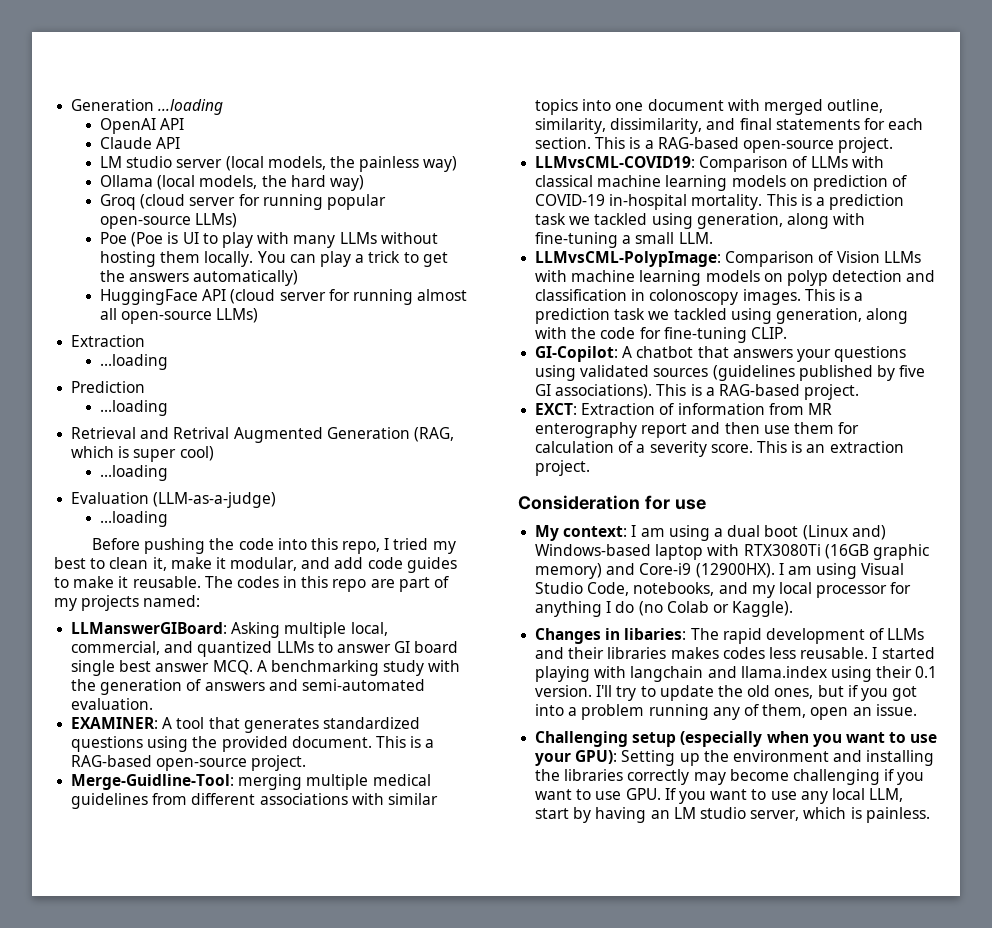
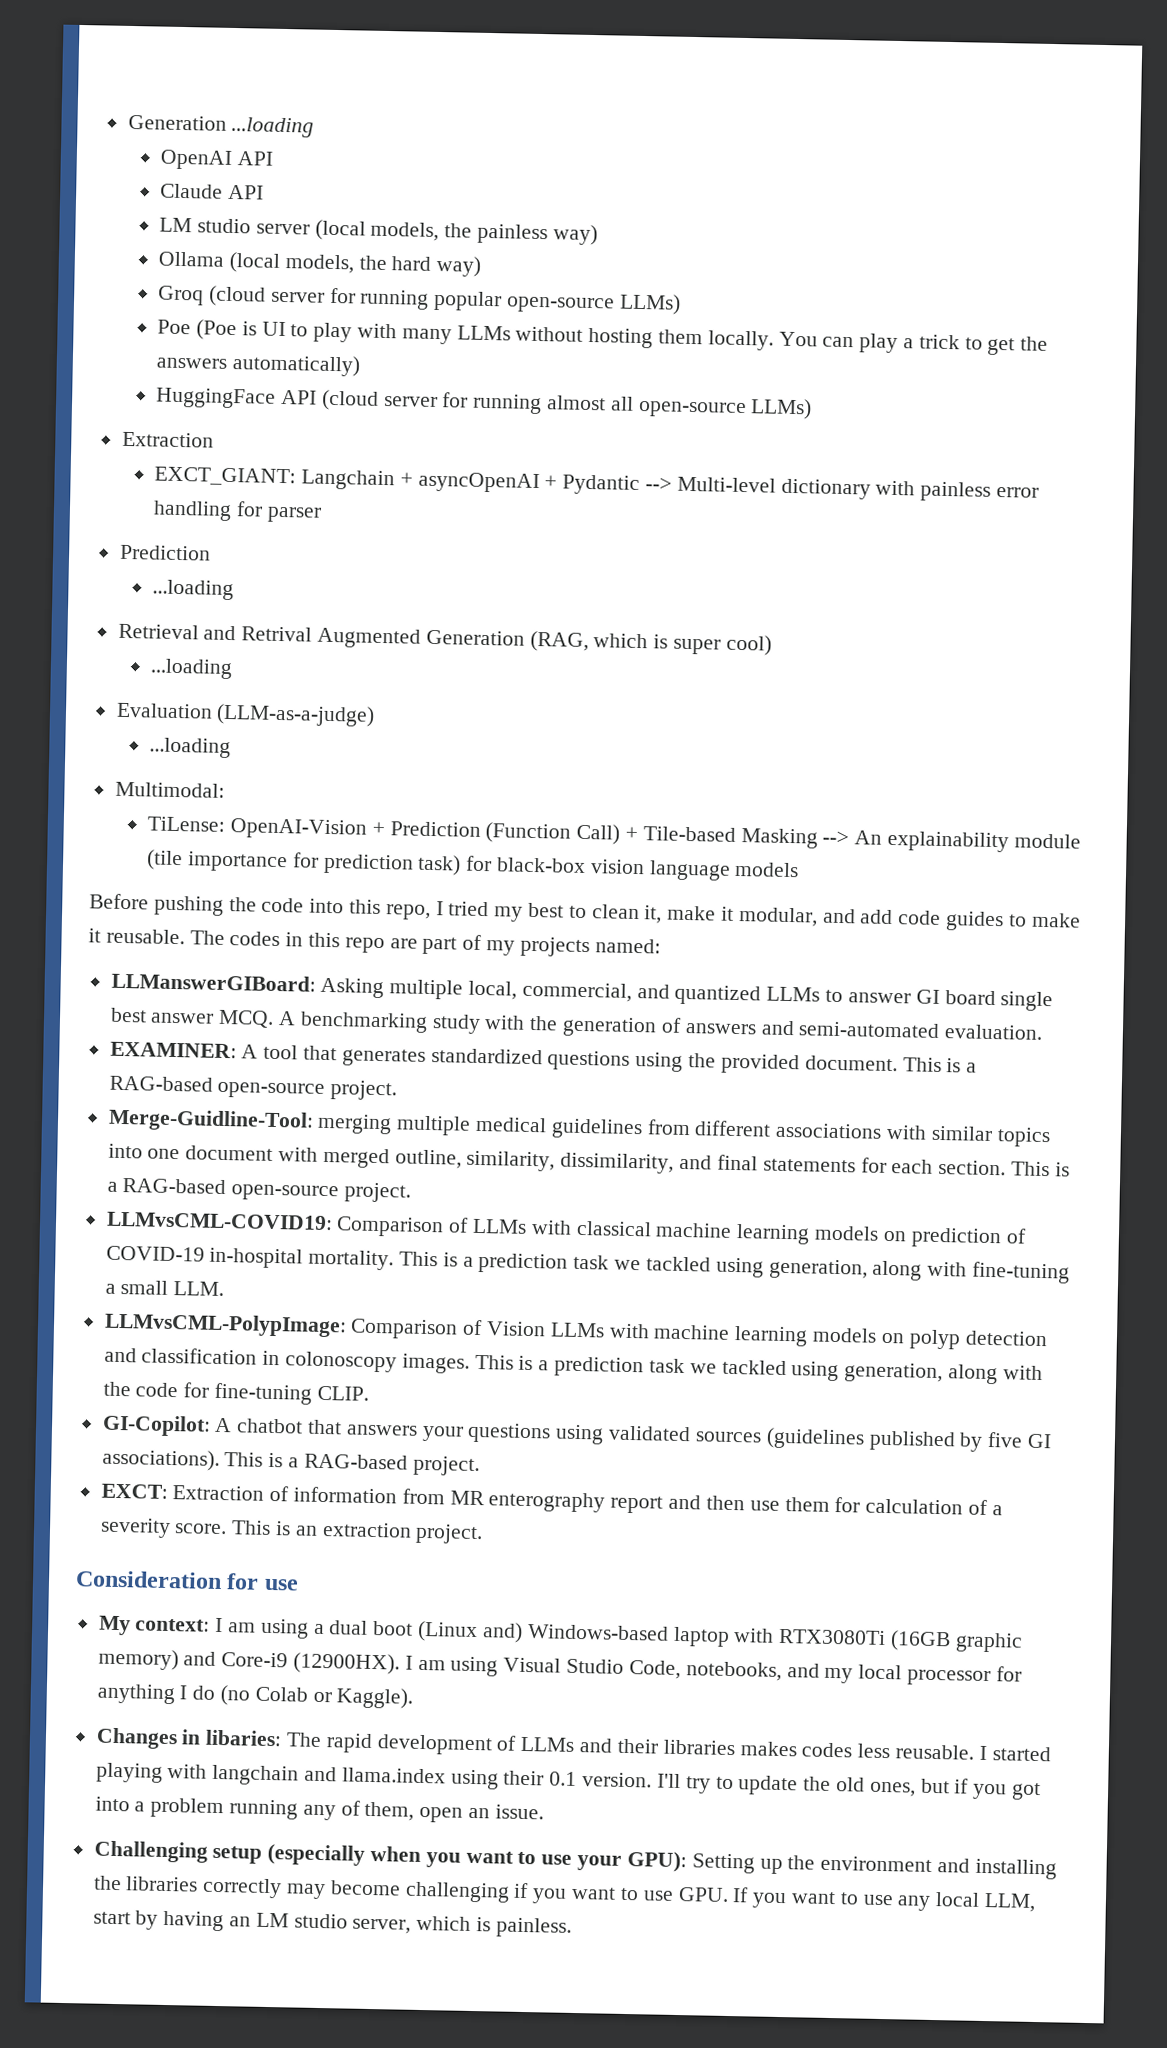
  HuggingFace API (cloud server for running almost all open-source LLMs)
  Extraction
- ...loading
+ EXCT_GIANT: Langchain + asyncOpenAI + Pydantic --> Multi-level dictionary with painless error handling for parser
+ Multimodal:
+ TiLense: OpenAI-Vision + Prediction (Function Call) + Tile-based Masking --> An explainability module (tile importance for prediction task) for black-box vision language models

